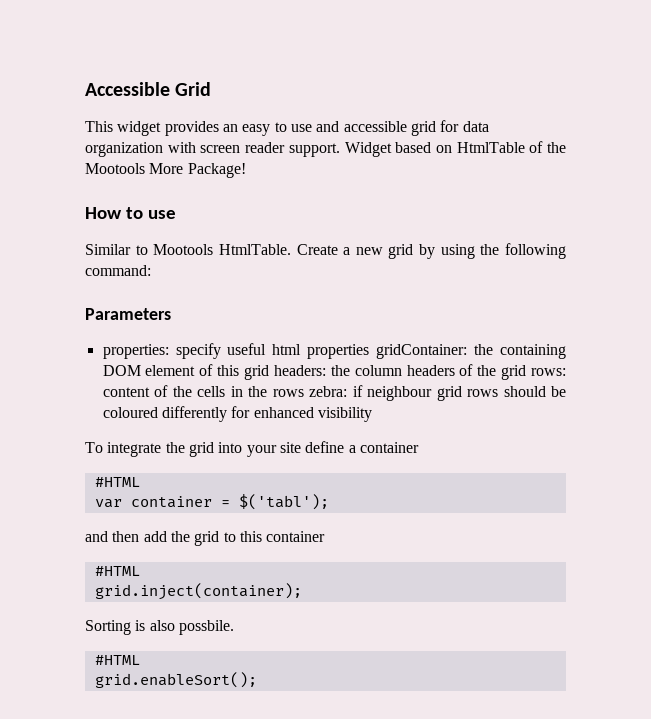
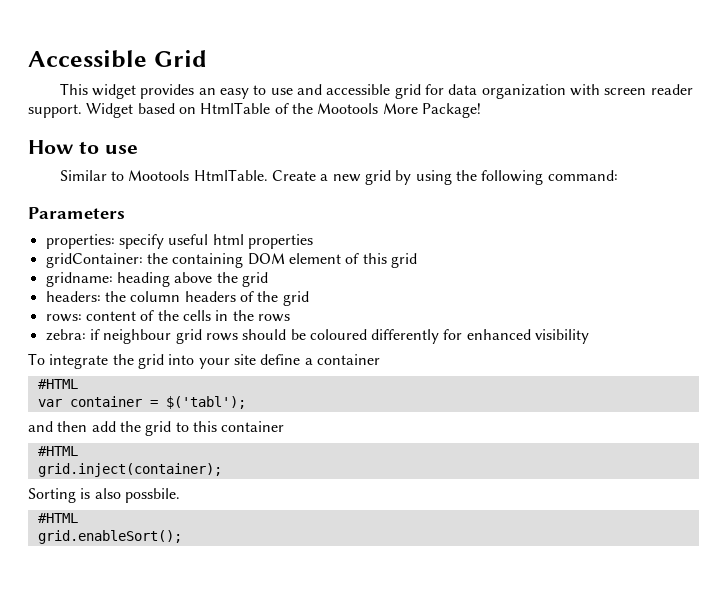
- properties: specify useful html properties gridContainer: the containing DOM element of this grid headers: the column headers of the grid rows: content of the cells in the rows zebra: if neighbour grid rows should be coloured differently for enhanced visibility
+ properties: specify useful html properties
+ gridContainer: the containing DOM element of this grid
+ gridname: heading above the grid
+ headers: the column headers of the grid
+ rows: content of the cells in the rows
+ zebra: if neighbour grid rows should be coloured differently for enhanced visibility

